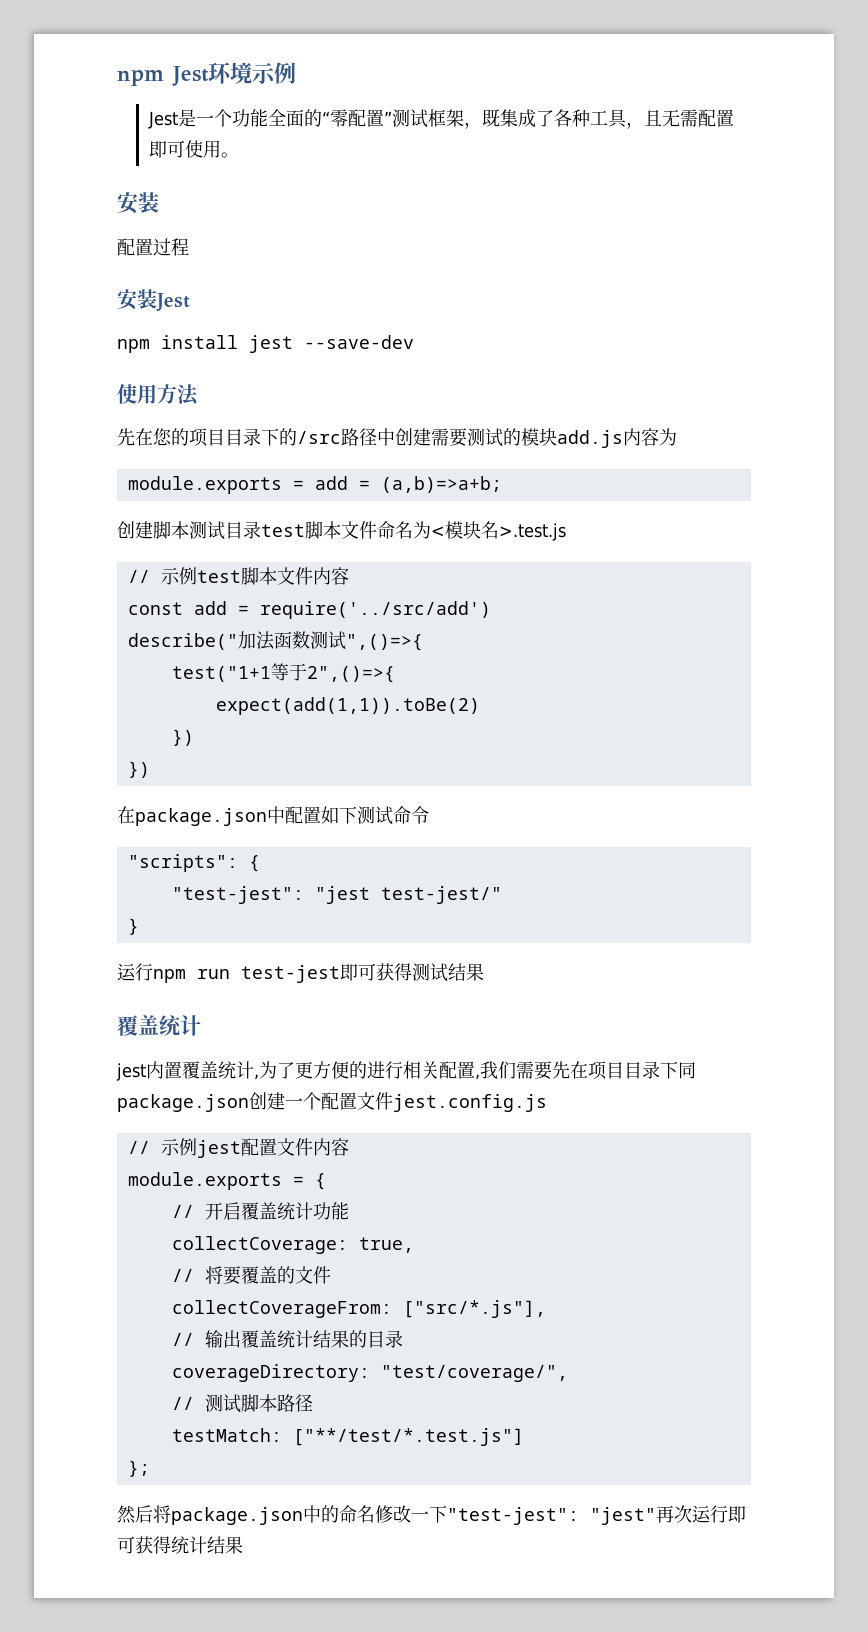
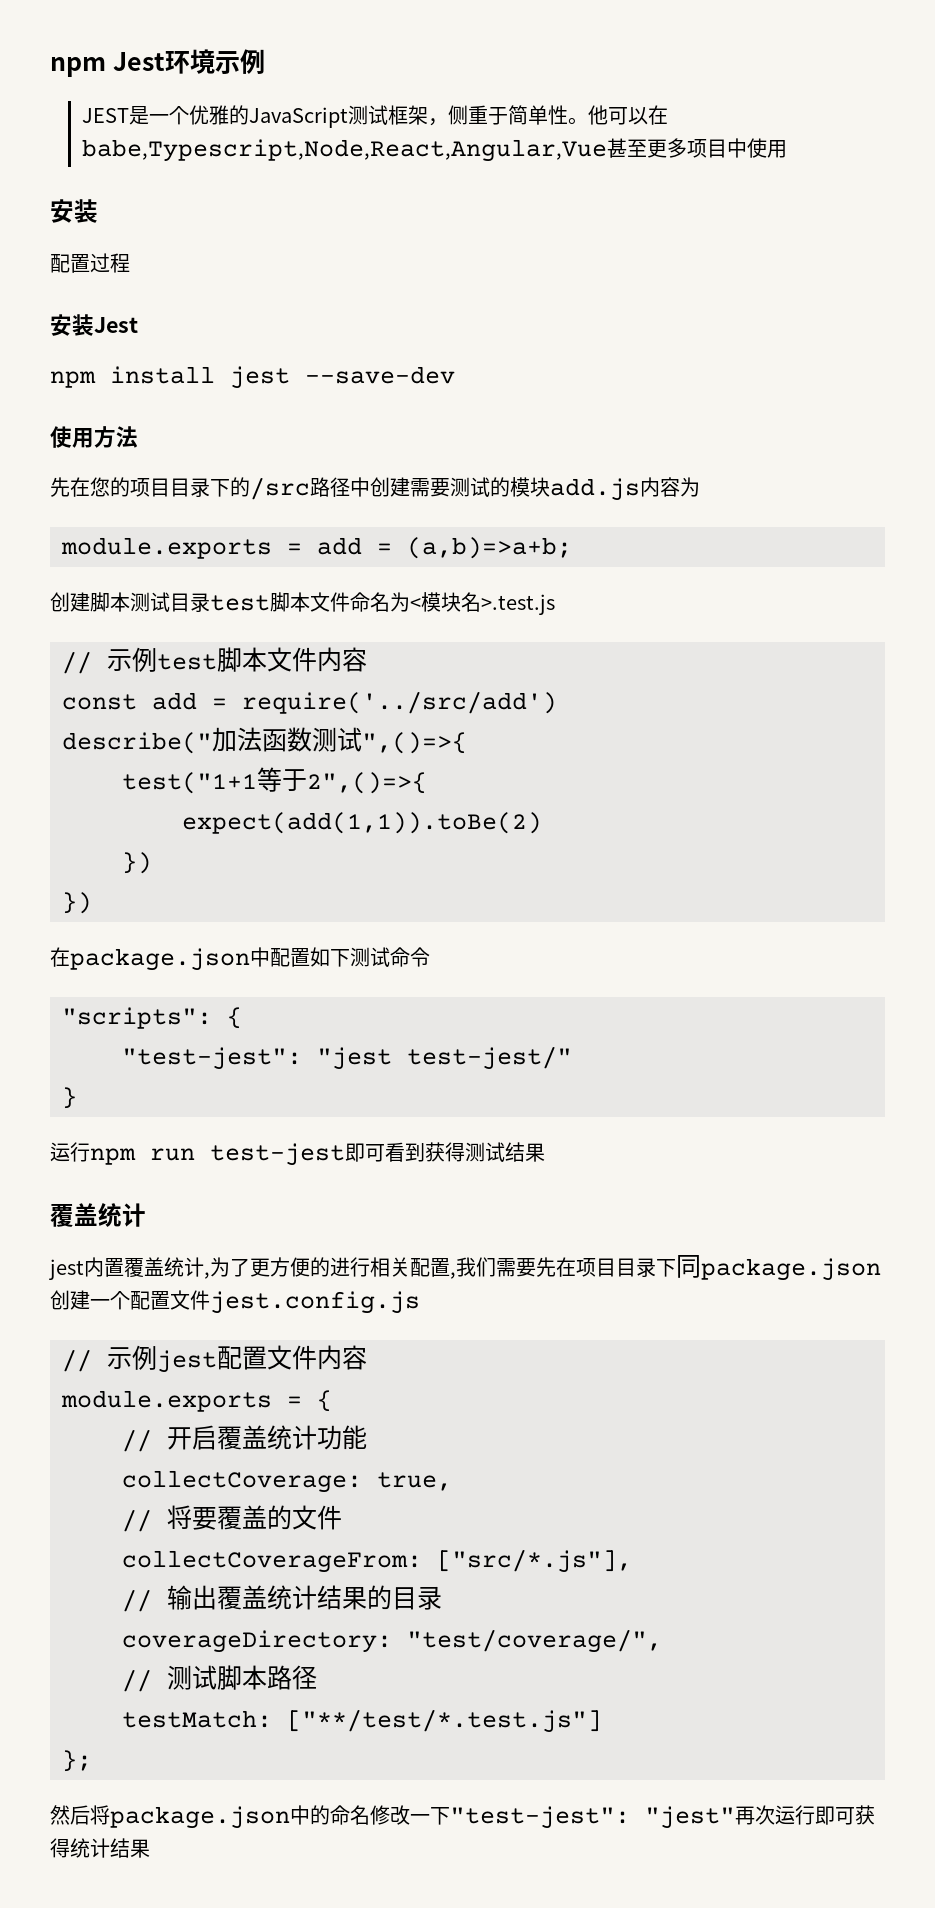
- Jest是一个功能全面的“零配置”测试框架，既集成了各种工具，且无需配置即可使用。
+ JEST是一个优雅的JavaScript测试框架，侧重于简单性。他可以在babe,Typescript,Node,React,Angular,Vue甚至更多项目中使用
- 运行npm run test-jest即可获得测试结果
+ 运行npm run test-jest即可看到获得测试结果

